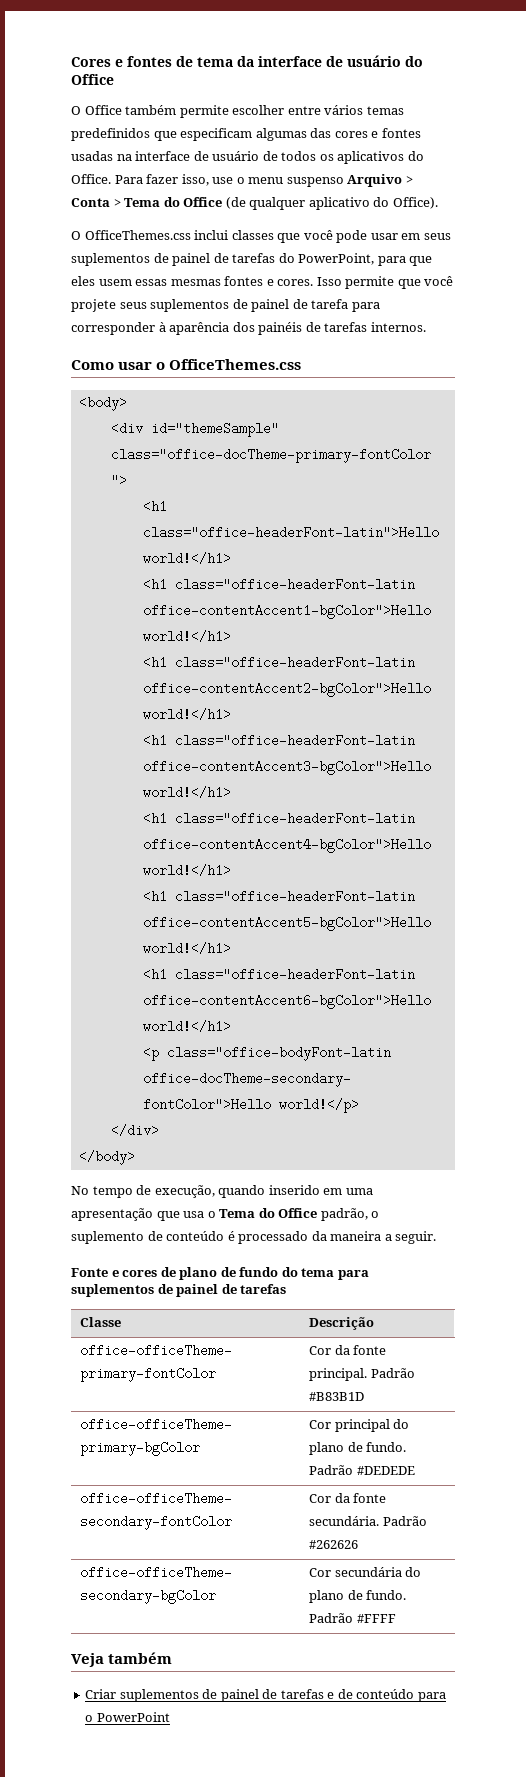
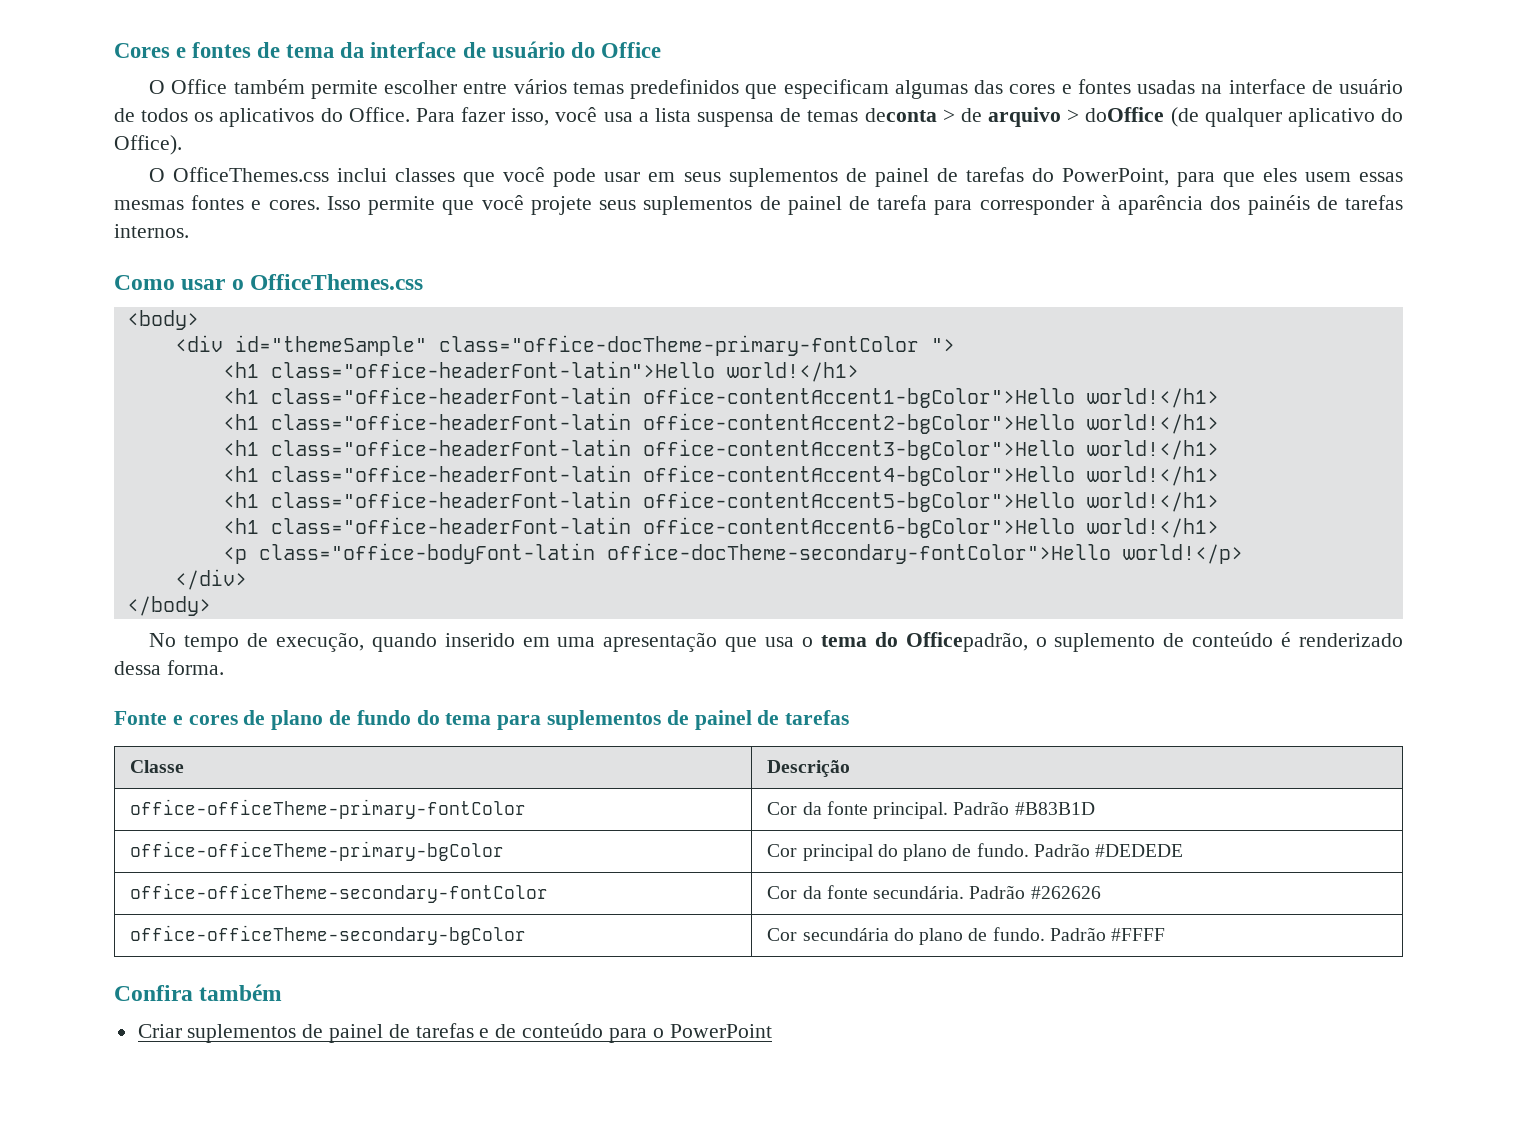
- Para fazer isso, use o menu suspenso Arquivo > Conta > Tema do Office (de qualquer aplicativo do Office).
+ Para fazer isso, você usa a lista suspensa de temas deconta > de arquivo > doOffice (de qualquer aplicativo do Office).
- No tempo de execução, quando inserido em uma apresentação que usa o Tema do Office padrão, o suplemento de conteúdo é processado da maneira a seguir.
+ No tempo de execução, quando inserido em uma apresentação que usa o tema do Officepadrão, o suplemento de conteúdo é renderizado dessa forma.
- Veja também
+ Confira também

